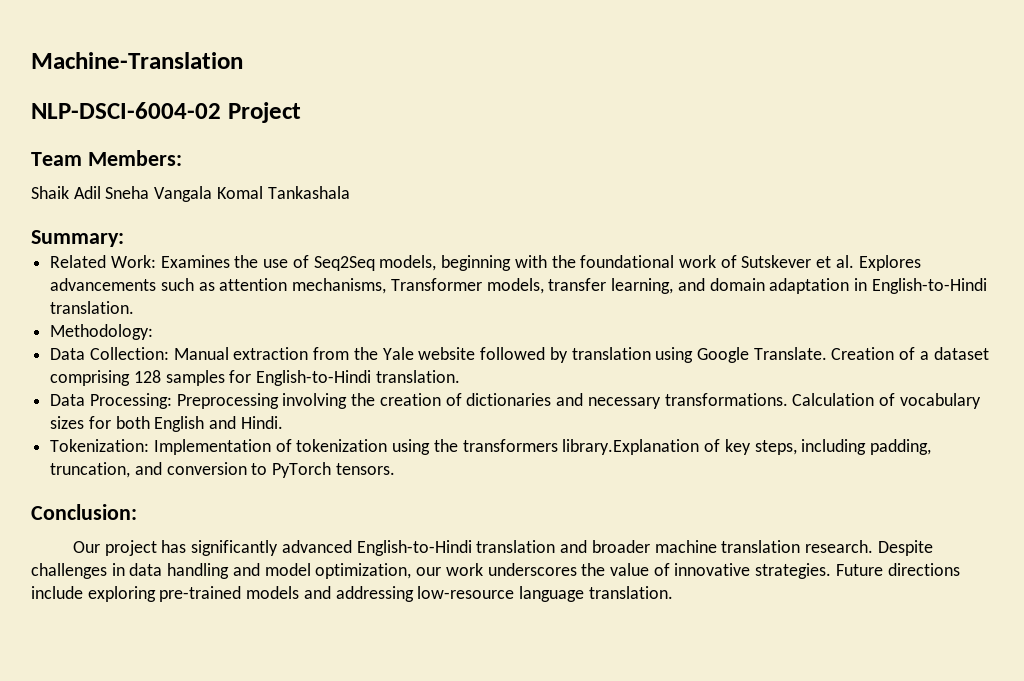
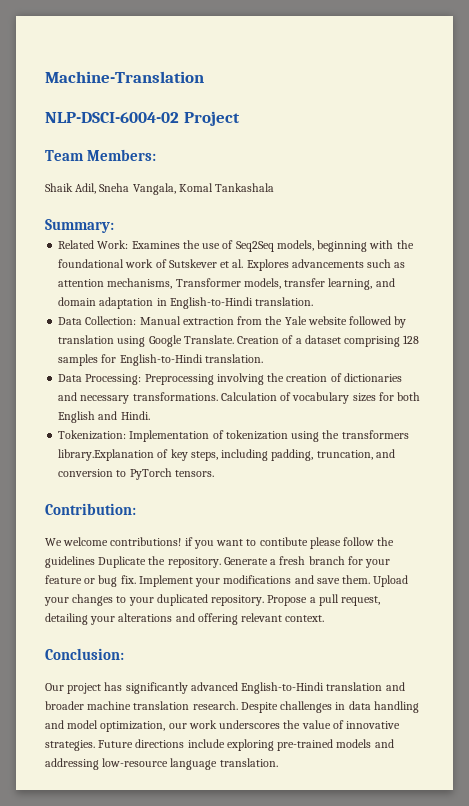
- Shaik Adil Sneha Vangala Komal Tankashala
+ Shaik Adil, Sneha Vangala, Komal Tankashala
- Methodology:
+ Contribution:
+ We welcome contributions! if you want to contibute please follow the guidelines Duplicate the repository. Generate a fresh branch for your feature or bug fix. Implement your modifications and save them. Upload your changes to your duplicated repository. Propose a pull request, detailing your alterations and offering relevant context.

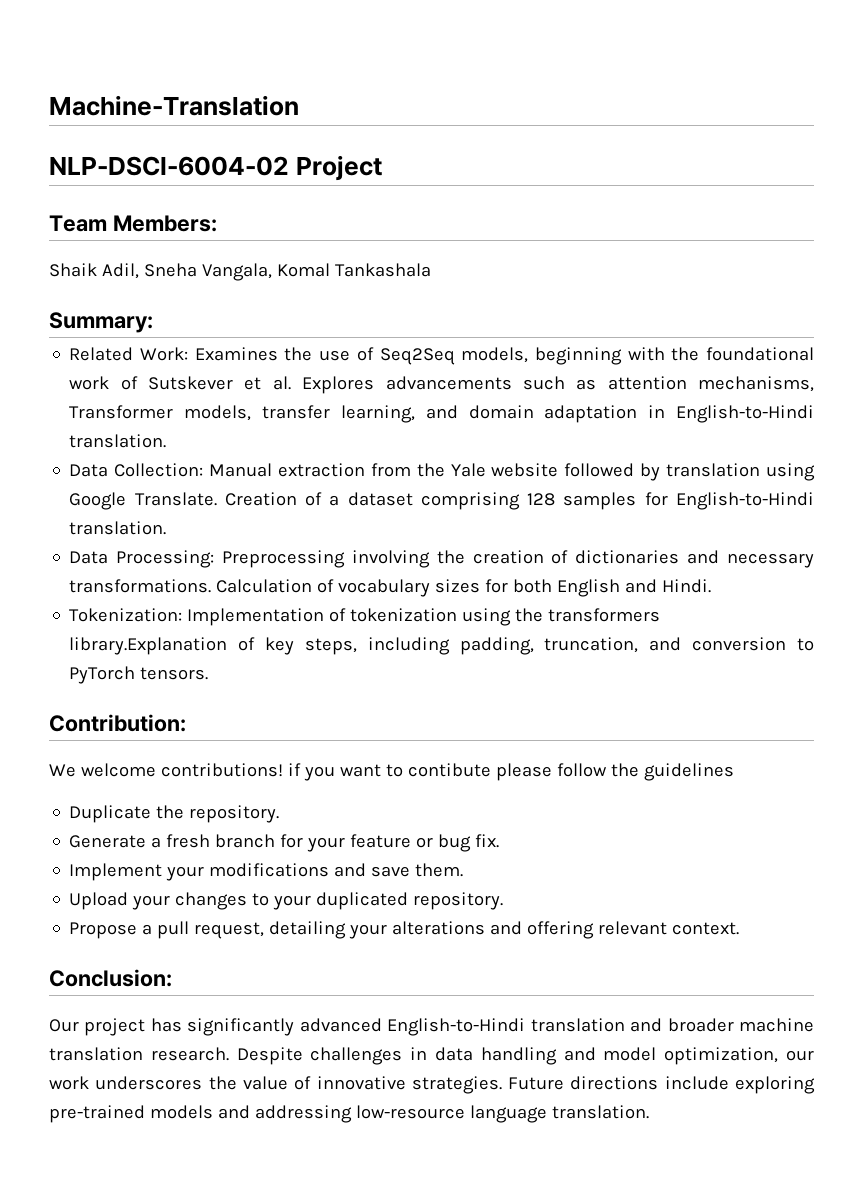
- We welcome contributions! if you want to contibute please follow the guidelines Duplicate the repository. Generate a fresh branch for your feature or bug fix. Implement your modifications and save them. Upload your changes to your duplicated repository. Propose a pull request, detailing your alterations and offering relevant context.
+ We welcome contributions! if you want to contibute please follow the guidelines
+ Duplicate the repository.
+ Generate a fresh branch for your feature or bug fix.
+ Implement your modifications and save them.
+ Upload your changes to your duplicated repository.
+ Propose a pull request, detailing your alterations and offering relevant context.

